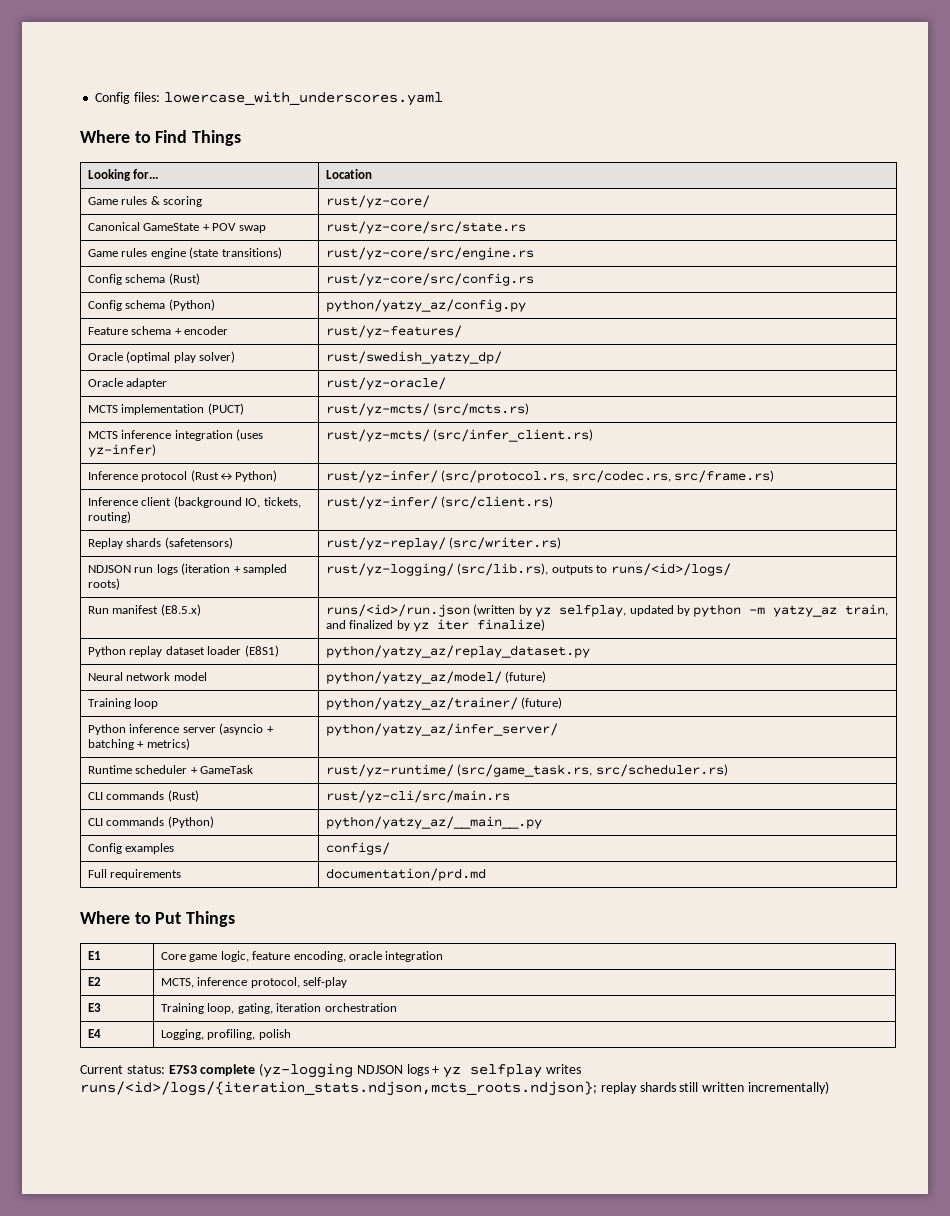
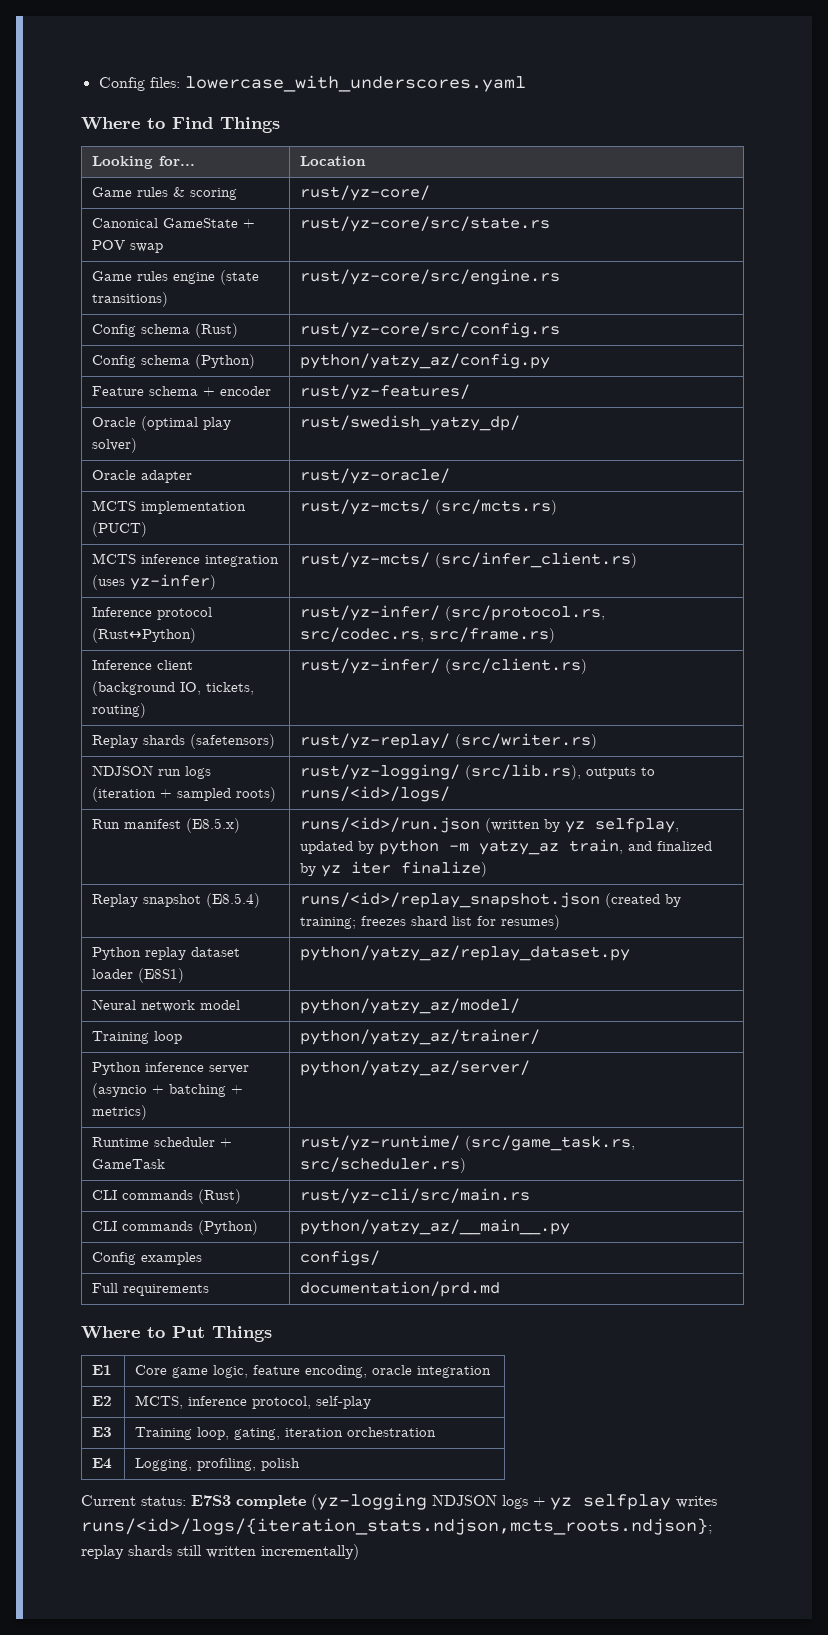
+ Replay snapshot (E8.5.4) | runs/<id>/replay_snapshot.json (created by training; freezes shard list for resumes)
- Neural network model | python/yatzy_az/model/ (future)
+ Neural network model | python/yatzy_az/model/
- Training loop | python/yatzy_az/trainer/ (future)
+ Training loop | python/yatzy_az/trainer/
- Python inference server (asyncio + batching + metrics) | python/yatzy_az/infer_server/
+ Python inference server (asyncio + batching + metrics) | python/yatzy_az/server/

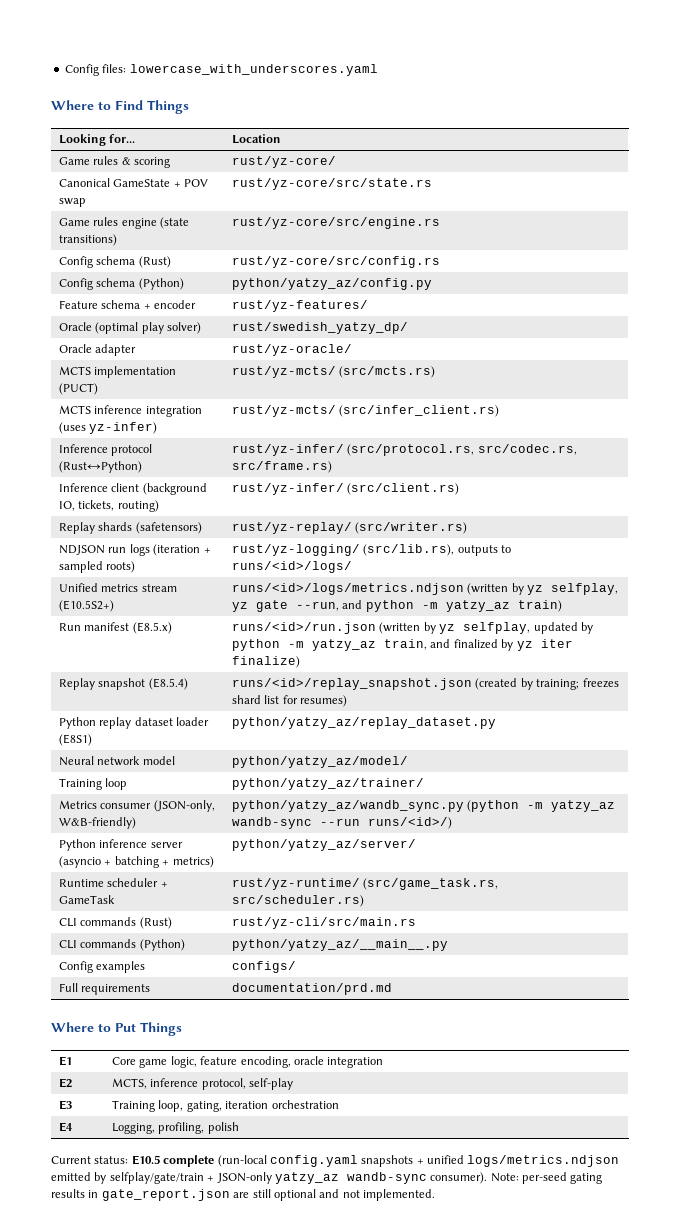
+ Unified metrics stream (E10.5S2+) | runs/<id>/logs/metrics.ndjson (written by yz selfplay, yz gate --run, and python -m yatzy_az train)
+ Metrics consumer (JSON-only, W&B-friendly) | python/yatzy_az/wandb_sync.py (python -m yatzy_az wandb-sync --run runs/<id>/)
- Current status: E7S3 complete (yz-logging NDJSON logs + yz selfplay writes runs/<id>/logs/{iteration_stats.ndjson,mcts_roots.ndjson}; replay shards still written incrementally)
+ Current status: E10.5 complete (run-local config.yaml snapshots + unified logs/metrics.ndjson emitted by selfplay/gate/train + JSON-only yatzy_az wandb-sync consumer). Note: per-seed gating results in gate_report.json are still optional and not implemented.

